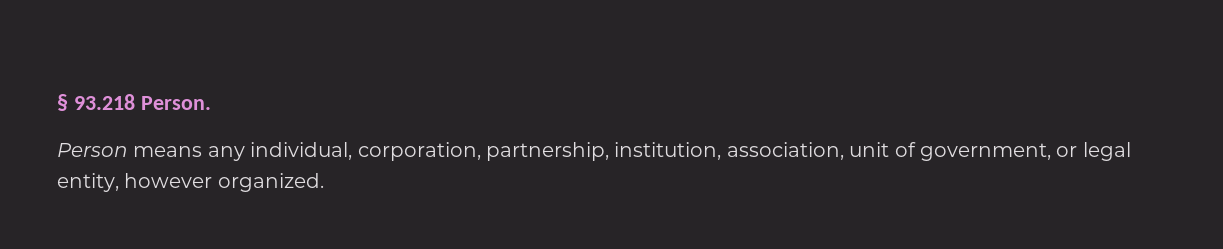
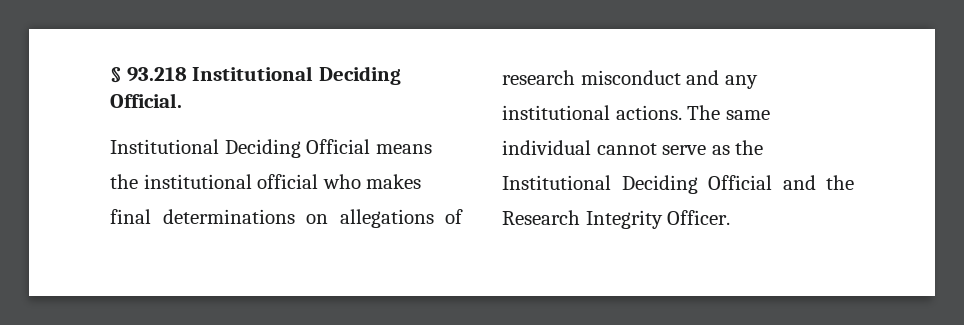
- § 93.218 Person.
- Person means any individual, corporation, partnership, institution, association, unit of government, or legal entity, however organized.
+ § 93.218 Institutional Deciding Official.
+ Institutional Deciding Official means the institutional official who makes final determinations on allegations of research misconduct and any institutional actions. The same individual cannot serve as the Institutional Deciding Official and the Research Integrity Officer.

